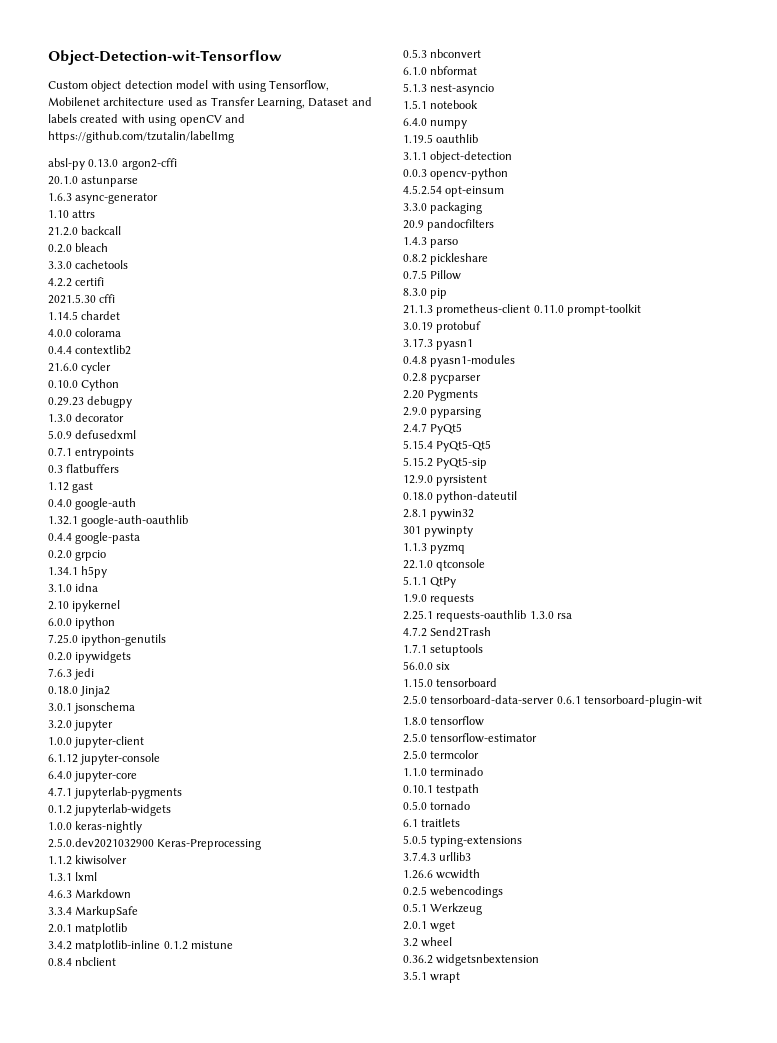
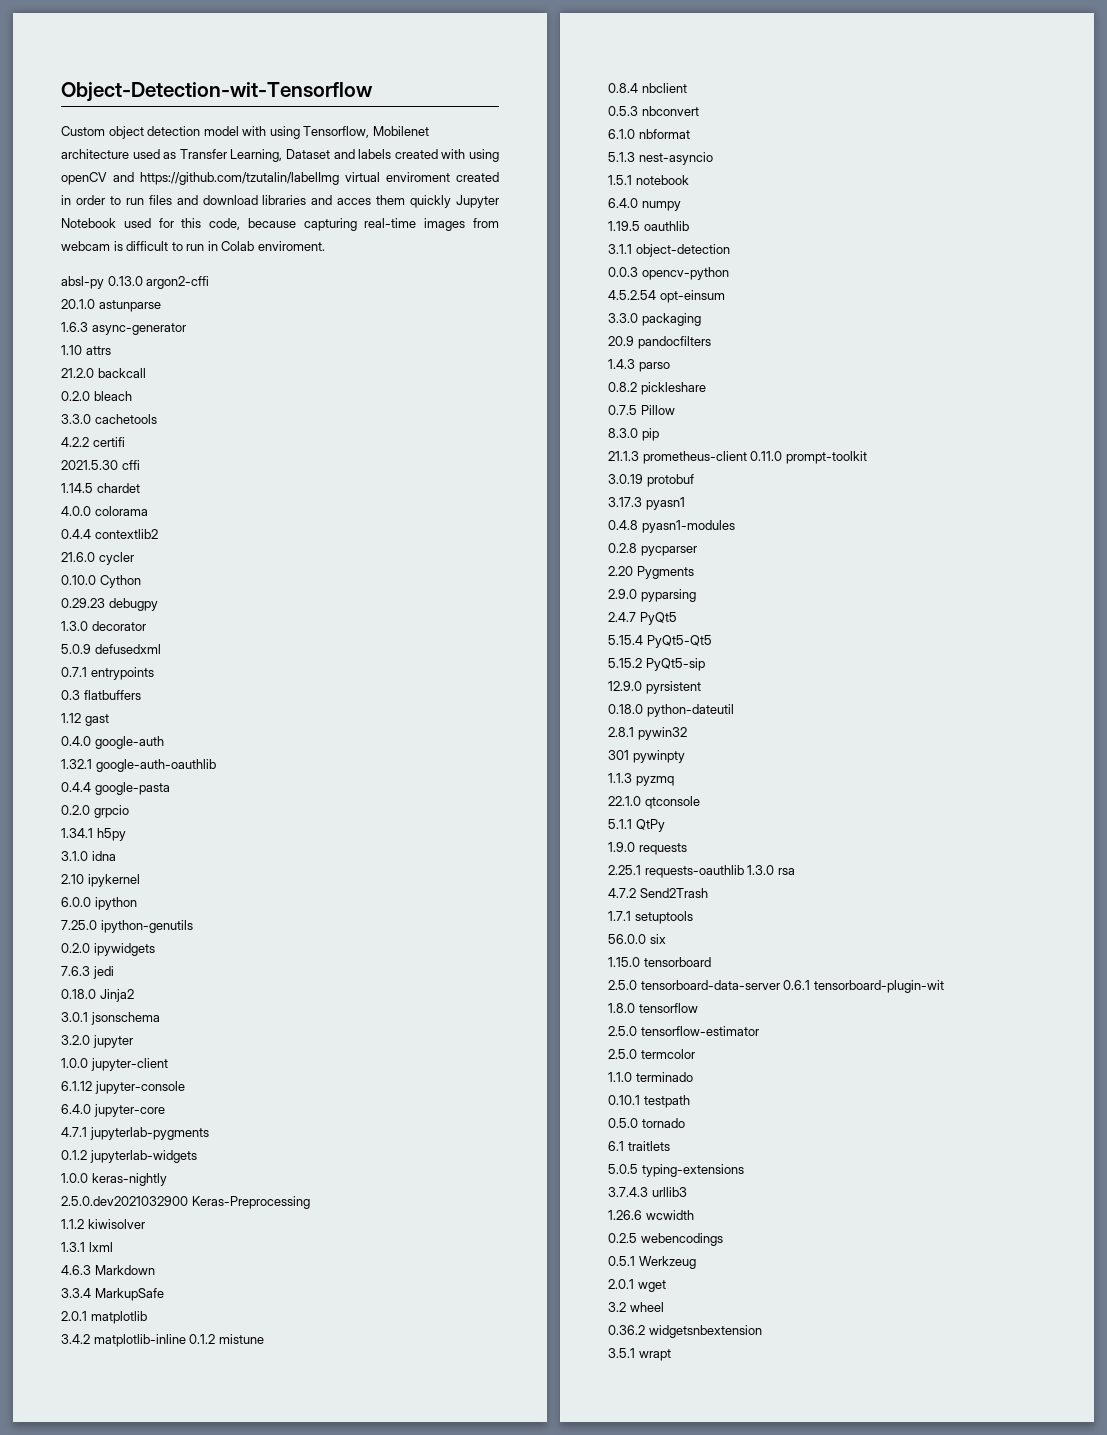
- Custom object detection model with using Tensorflow, Mobilenet architecture used as Transfer Learning, Dataset and labels created with using openCV and https://github.com/tzutalin/labelImg
+ Custom object detection model with using Tensorflow, Mobilenet architecture used as Transfer Learning, Dataset and labels created with using openCV and https://github.com/tzutalin/labelImg virtual enviroment created in order to run files and download libraries and acces them quickly Jupyter Notebook used for this code, because capturing real-time images from webcam is difficult to run in Colab enviroment.

